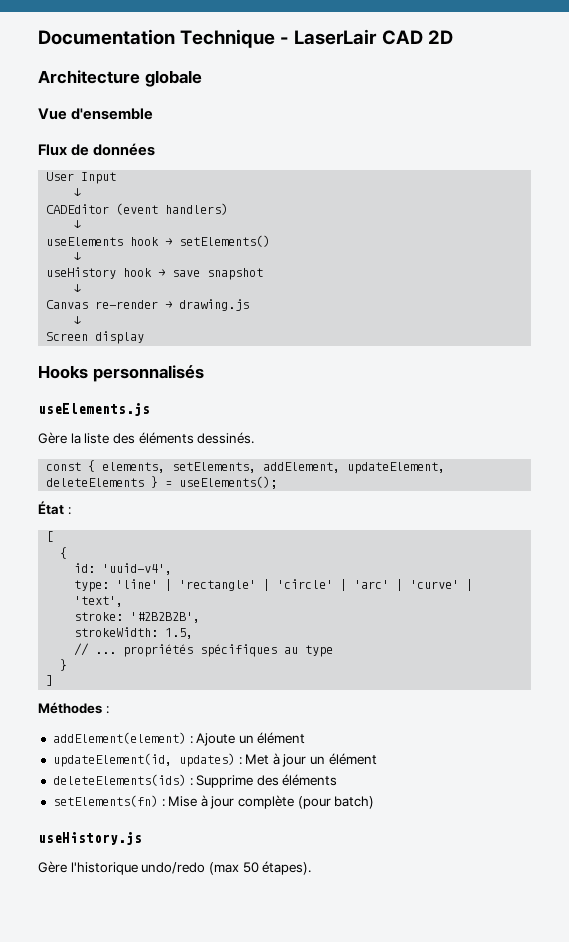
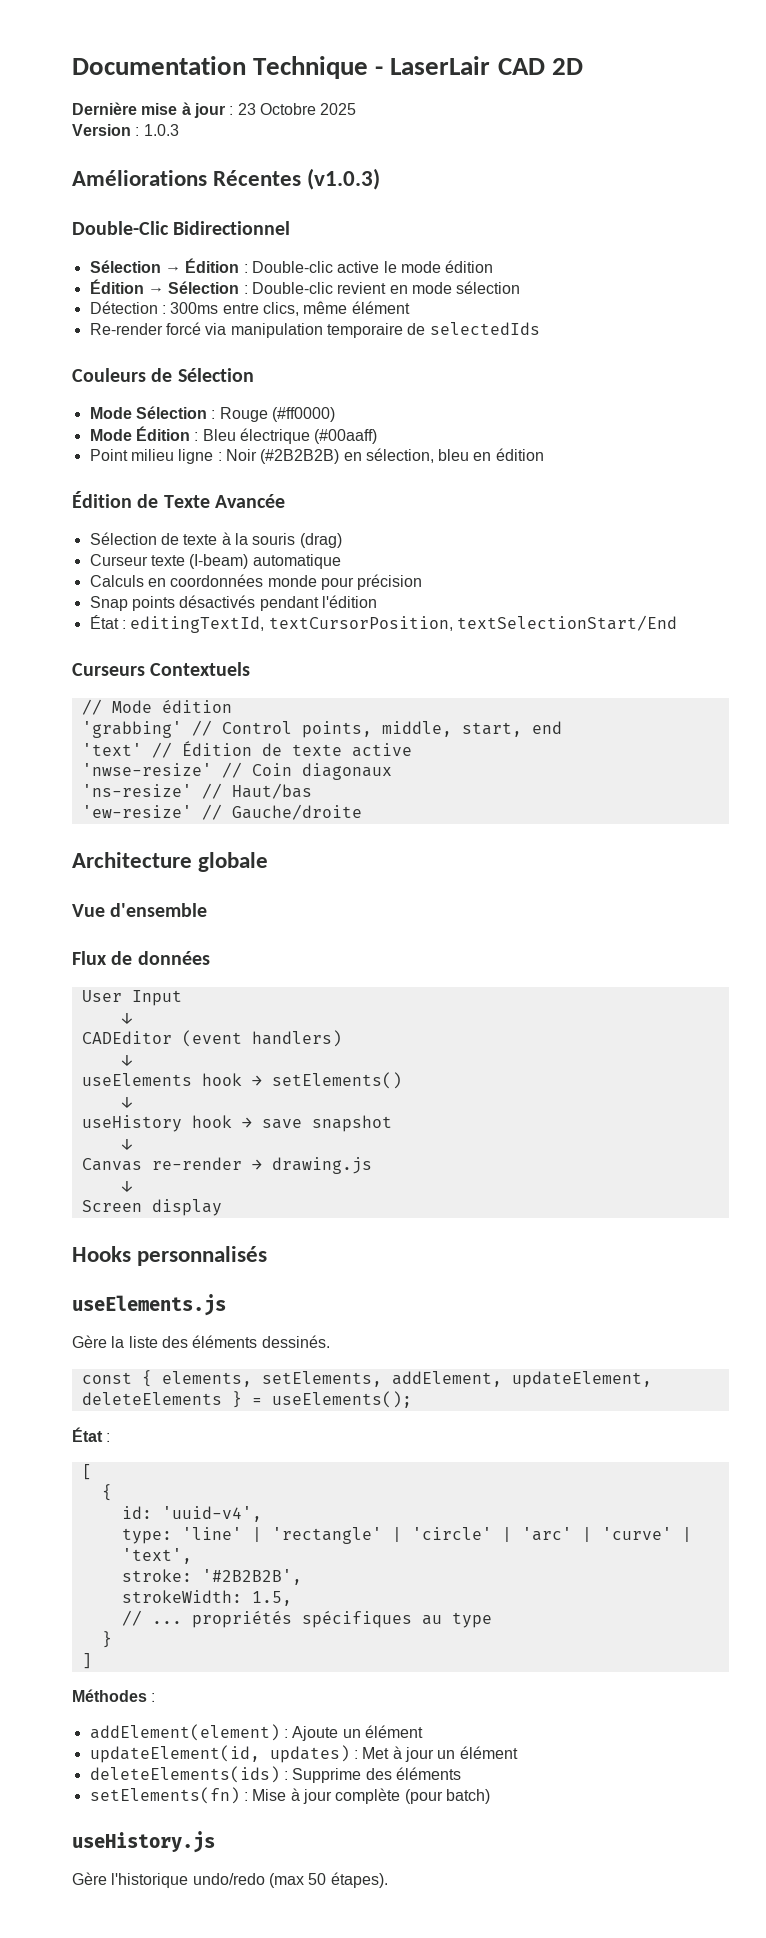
+ Dernière mise à jour : 23 Octobre 2025
+ Version : 1.0.3
+ Améliorations Récentes (v1.0.3)
+ Double-Clic Bidirectionnel
+ Sélection → Édition : Double-clic active le mode édition
+ Édition → Sélection : Double-clic revient en mode sélection
+ Détection : 300ms entre clics, même élément
+ Re-render forcé via manipulation temporaire de selectedIds
+ Couleurs de Sélection
+ Mode Sélection : Rouge (#ff0000)
+ Mode Édition : Bleu électrique (#00aaff)
+ Point milieu ligne : Noir (#2B2B2B) en sélection, bleu en édition
+ Édition de Texte Avancée
+ Sélection de texte à la souris (drag)
+ Curseur texte (I-beam) automatique
+ Calculs en coordonnées monde pour précision
+ Snap points désactivés pendant l'édition
+ État : editingTextId, textCursorPosition, textSelectionStart/End
+ Curseurs Contextuels
+ // Mode édition
+ 'grabbing' // Control points, middle, start, end
+ 'text' // Édition de texte active
+ 'nwse-resize' // Coin diagonaux
+ 'ns-resize' // Haut/bas
+ 'ew-resize' // Gauche/droite

